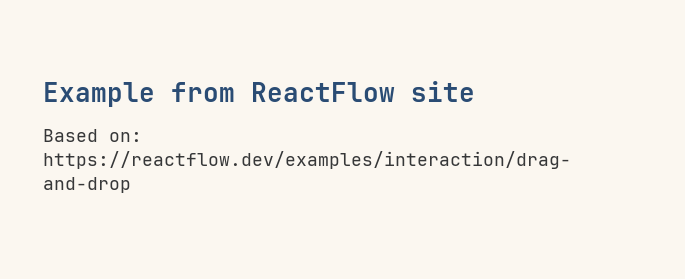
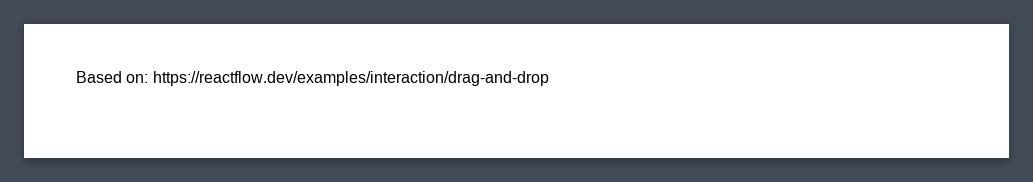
- Example from ReactFlow site

